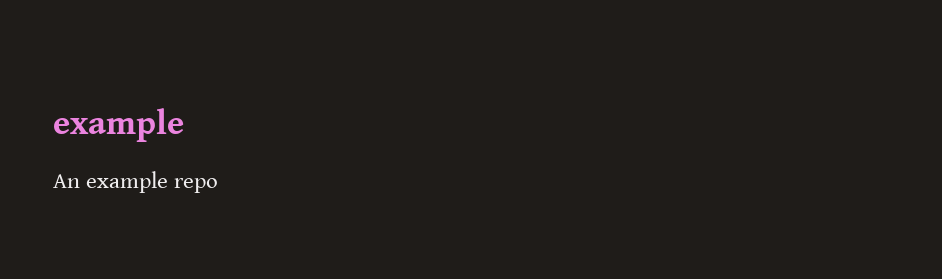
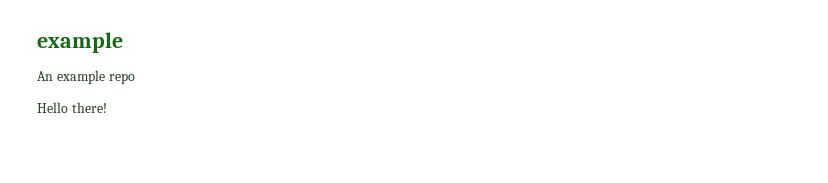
+ Hello there!

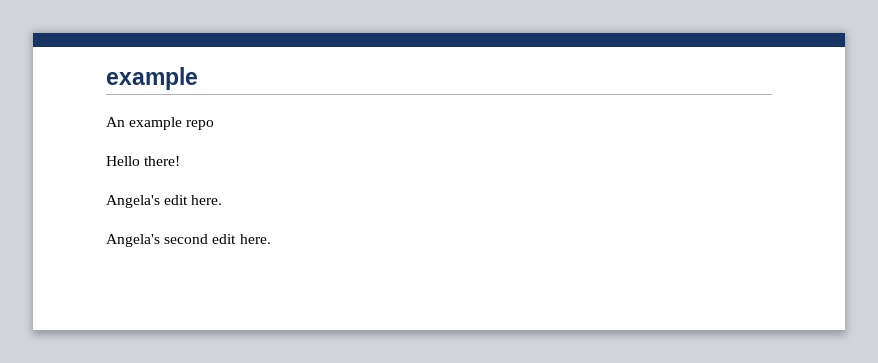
+ Angela's edit here.
+ Angela's second edit here.

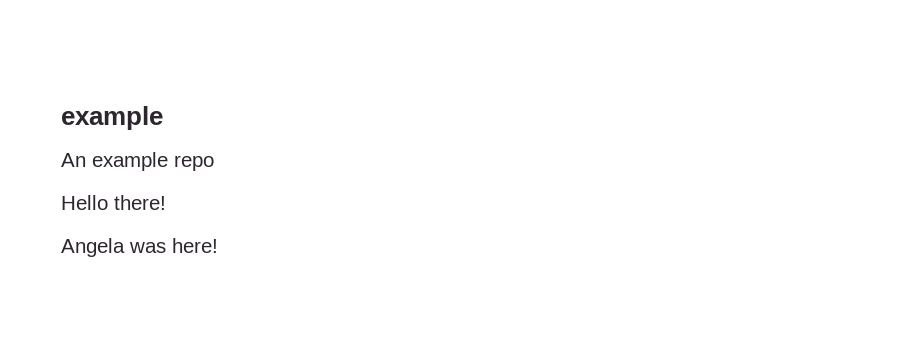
- Angela's edit here.
- Angela's second edit here.
+ Angela was here!

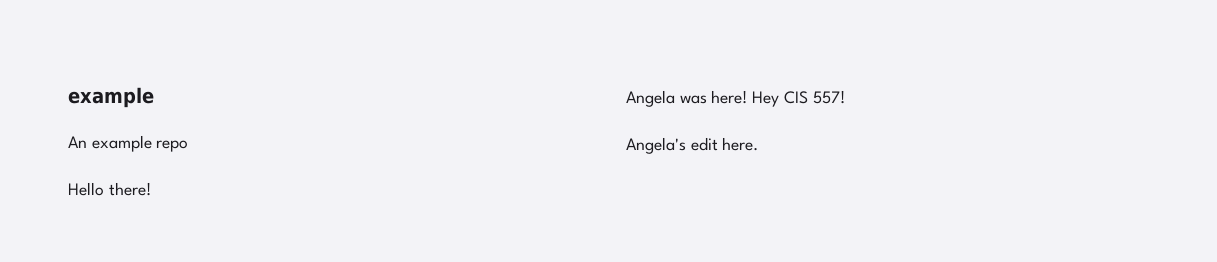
+ Hey CIS 557!
+ Angela's edit here.

